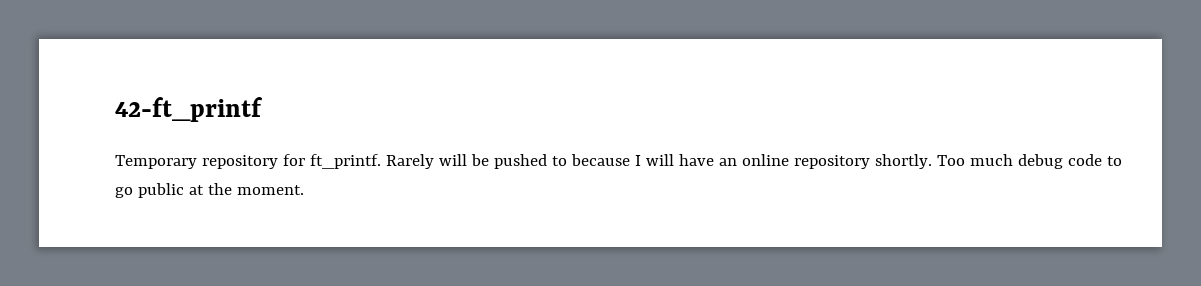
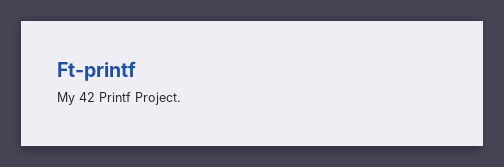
- 42-ft_printf
- Temporary repository for ft_printf. Rarely will be pushed to because I will have an online repository shortly. Too much debug code to go public at the moment.
+ Ft-printf
+ My 42 Printf Project.

